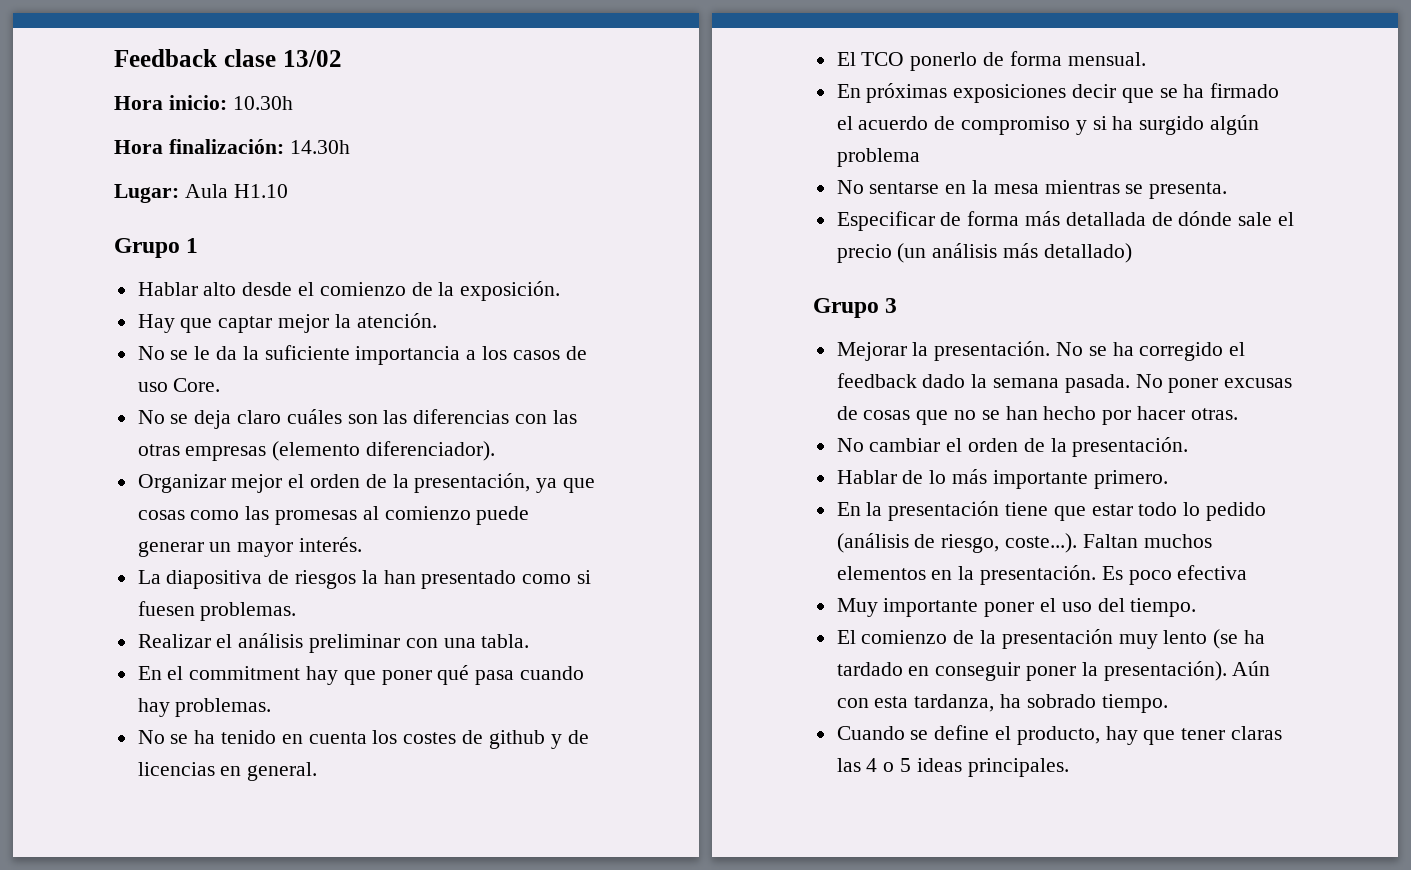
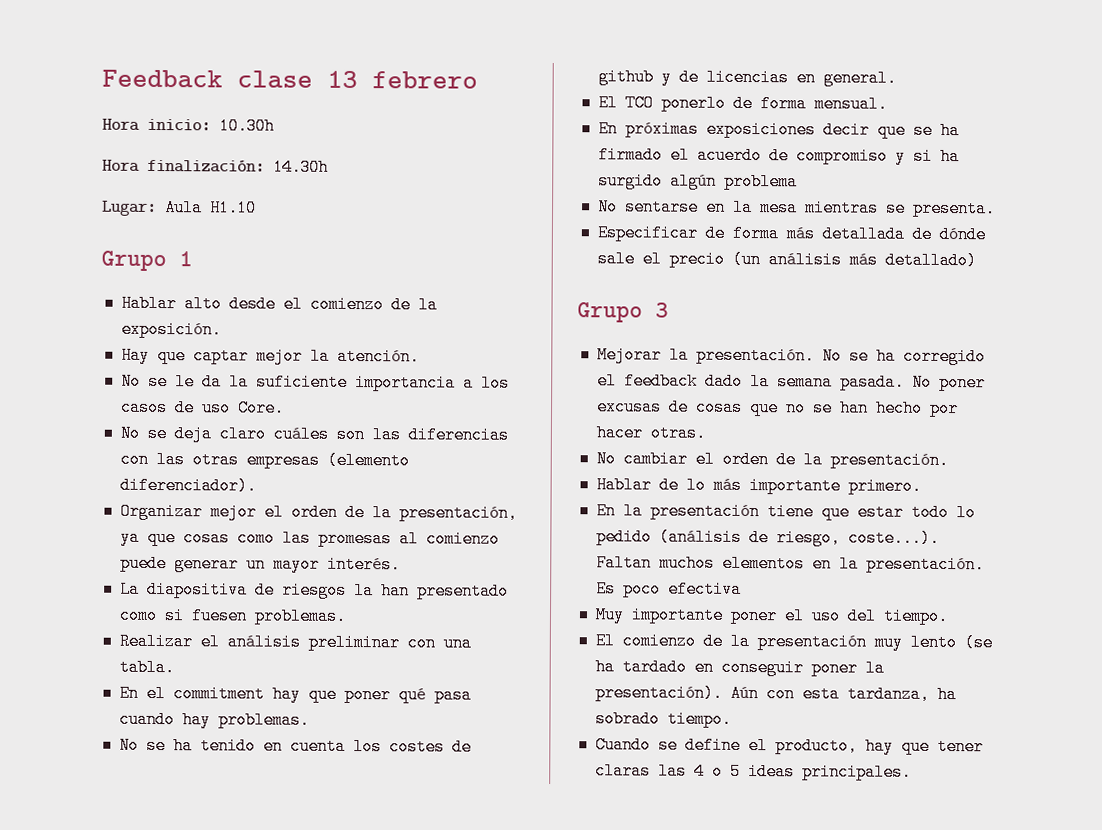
- Feedback clase 13/02
+ Feedback clase 13 febrero

